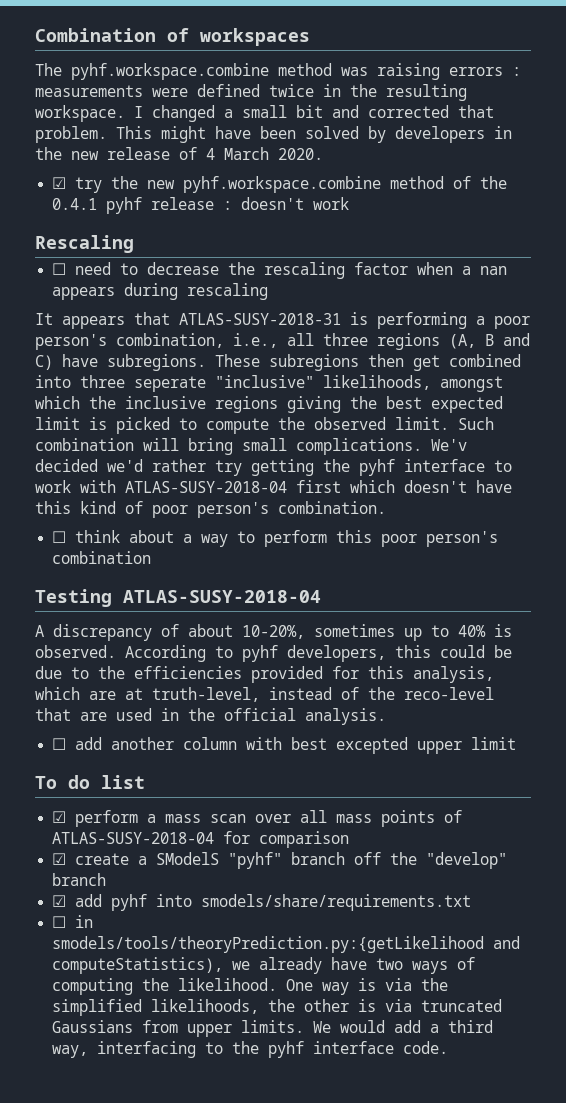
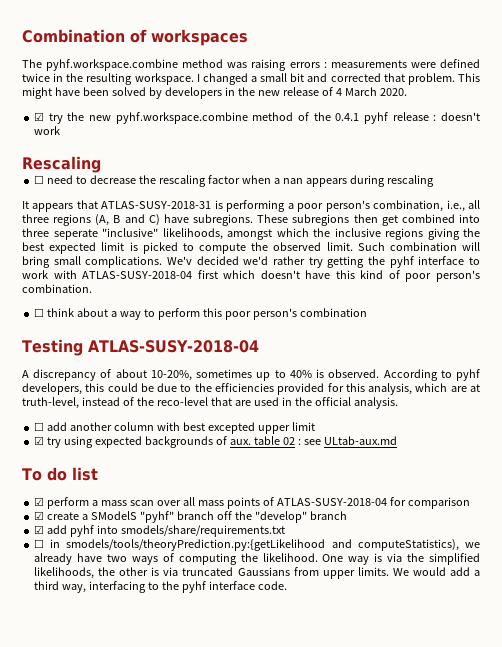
+ ☑ try using expected backgrounds of aux. table 02 : see ULtab-aux.md

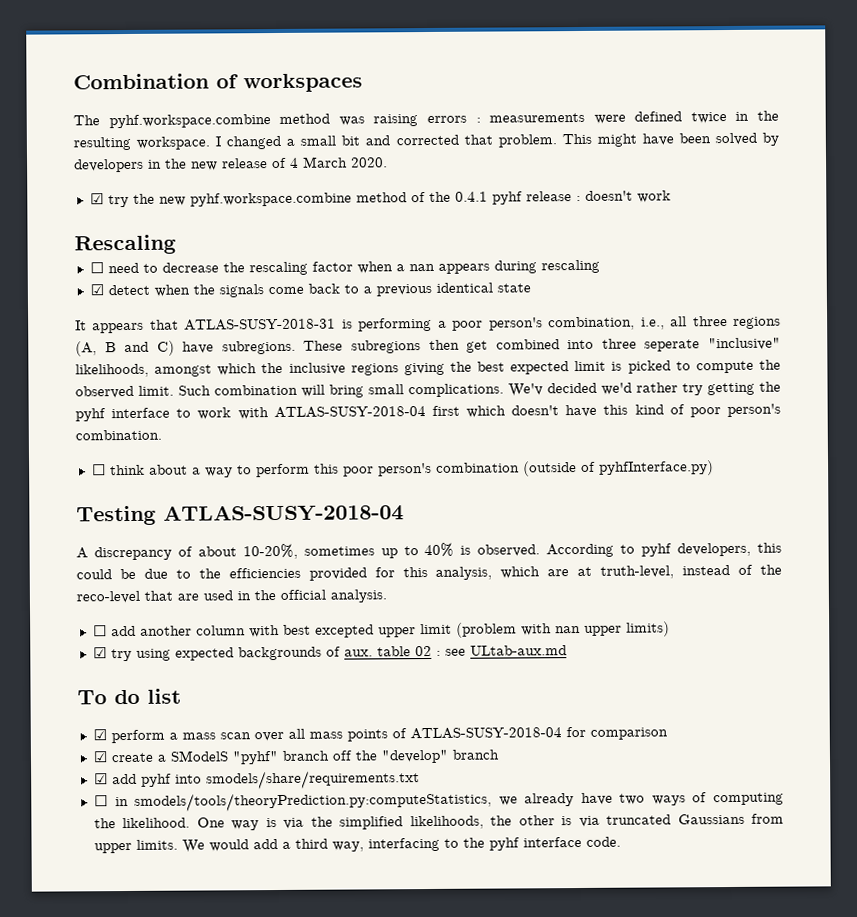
+ ☑ detect when the signals come back to a previous identical state
- ☐ think about a way to perform this poor person's combination
+ ☐ think about a way to perform this poor person's combination (outside of pyhfInterface.py)
- ☐ add another column with best excepted upper limit
+ ☐ add another column with best excepted upper limit (problem with nan upper limits)
- ☐ in smodels/tools/theoryPrediction.py:{getLikelihood and computeStatistics), we already have two ways of computing the likelihood.
+ ☐ in smodels/tools/theoryPrediction.py:computeStatistics, we already have two ways of computing the likelihood.

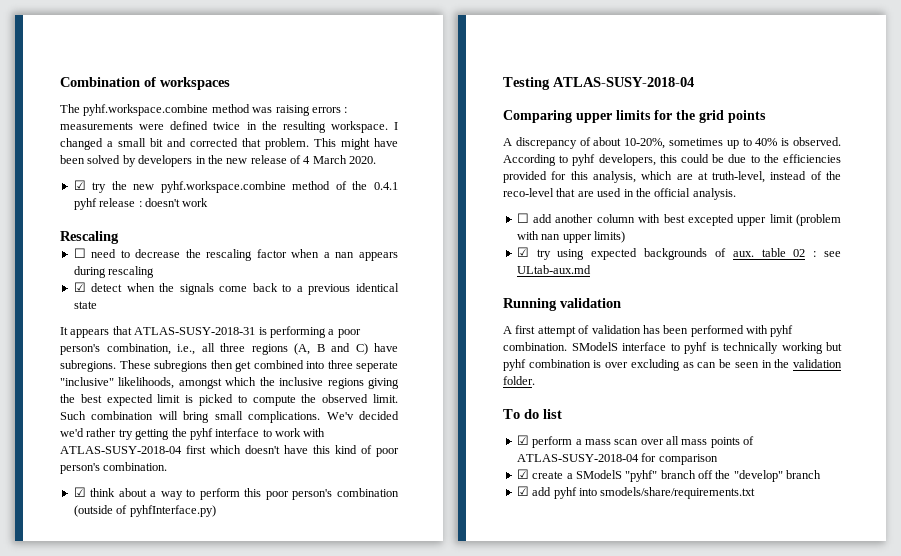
- ☐ think about a way to perform this poor person's combination (outside of pyhfInterface.py)
+ ☑ think about a way to perform this poor person's combination (outside of pyhfInterface.py)
+ Comparing upper limits for the grid points
+ Running validation
+ A first attempt of validation has been performed with pyhf combination. SModelS interface to pyhf is technically working but pyhf combination is over excluding as can be seen in the validation folder.
- ☐ in smodels/tools/theoryPrediction.py:computeStatistics, we already have two ways of computing the likelihood. One way is via the simplified likelihoods, the other is via truncated Gaussians from upper limits. We would add a third way, interfacing to the pyhf interface code.

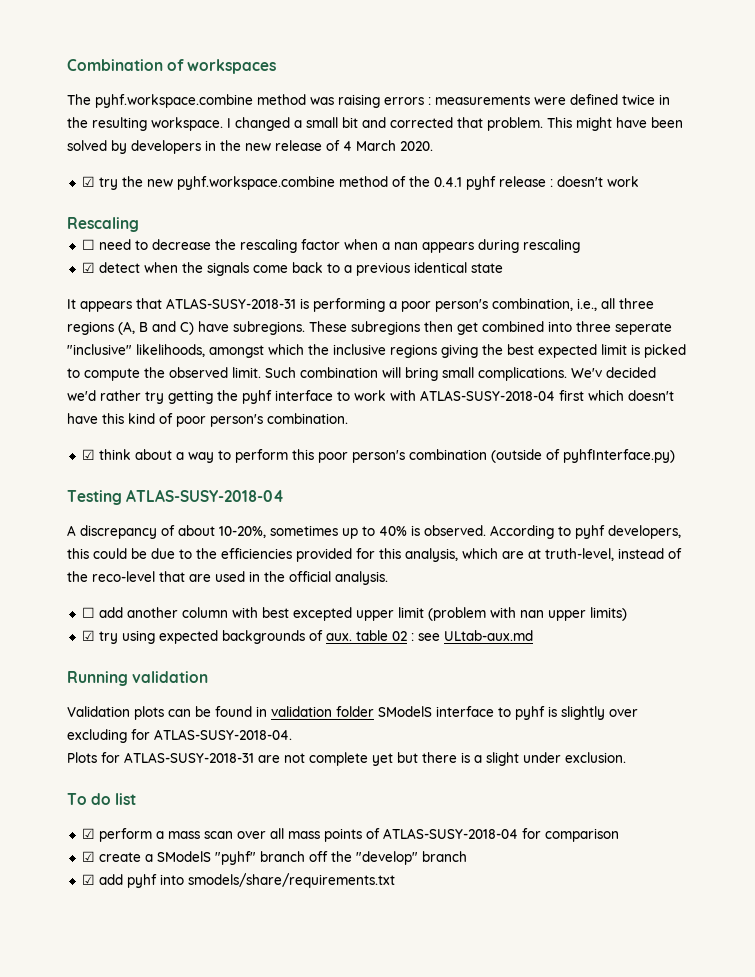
- Comparing upper limits for the grid points
- A first attempt of validation has been performed with pyhf combination. SModelS interface to pyhf is technically working but pyhf combination is over excluding as can be seen in the validation folder.
+ Validation plots can be found in validation folder SModelS interface to pyhf is slightly over excluding for ATLAS-SUSY-2018-04.
+ Plots for ATLAS-SUSY-2018-31 are not complete yet but there is a slight under exclusion.

